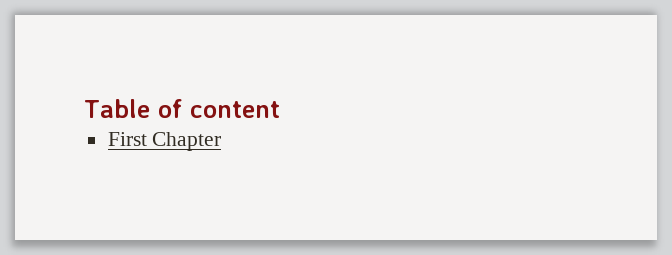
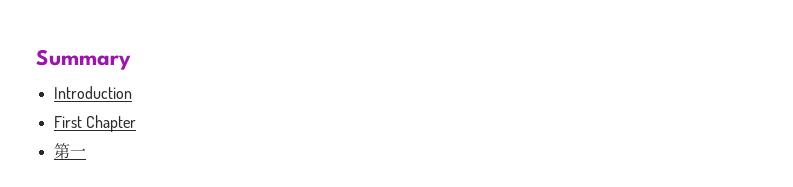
- Table of content
+ Summary
+ Introduction
+ 第一

